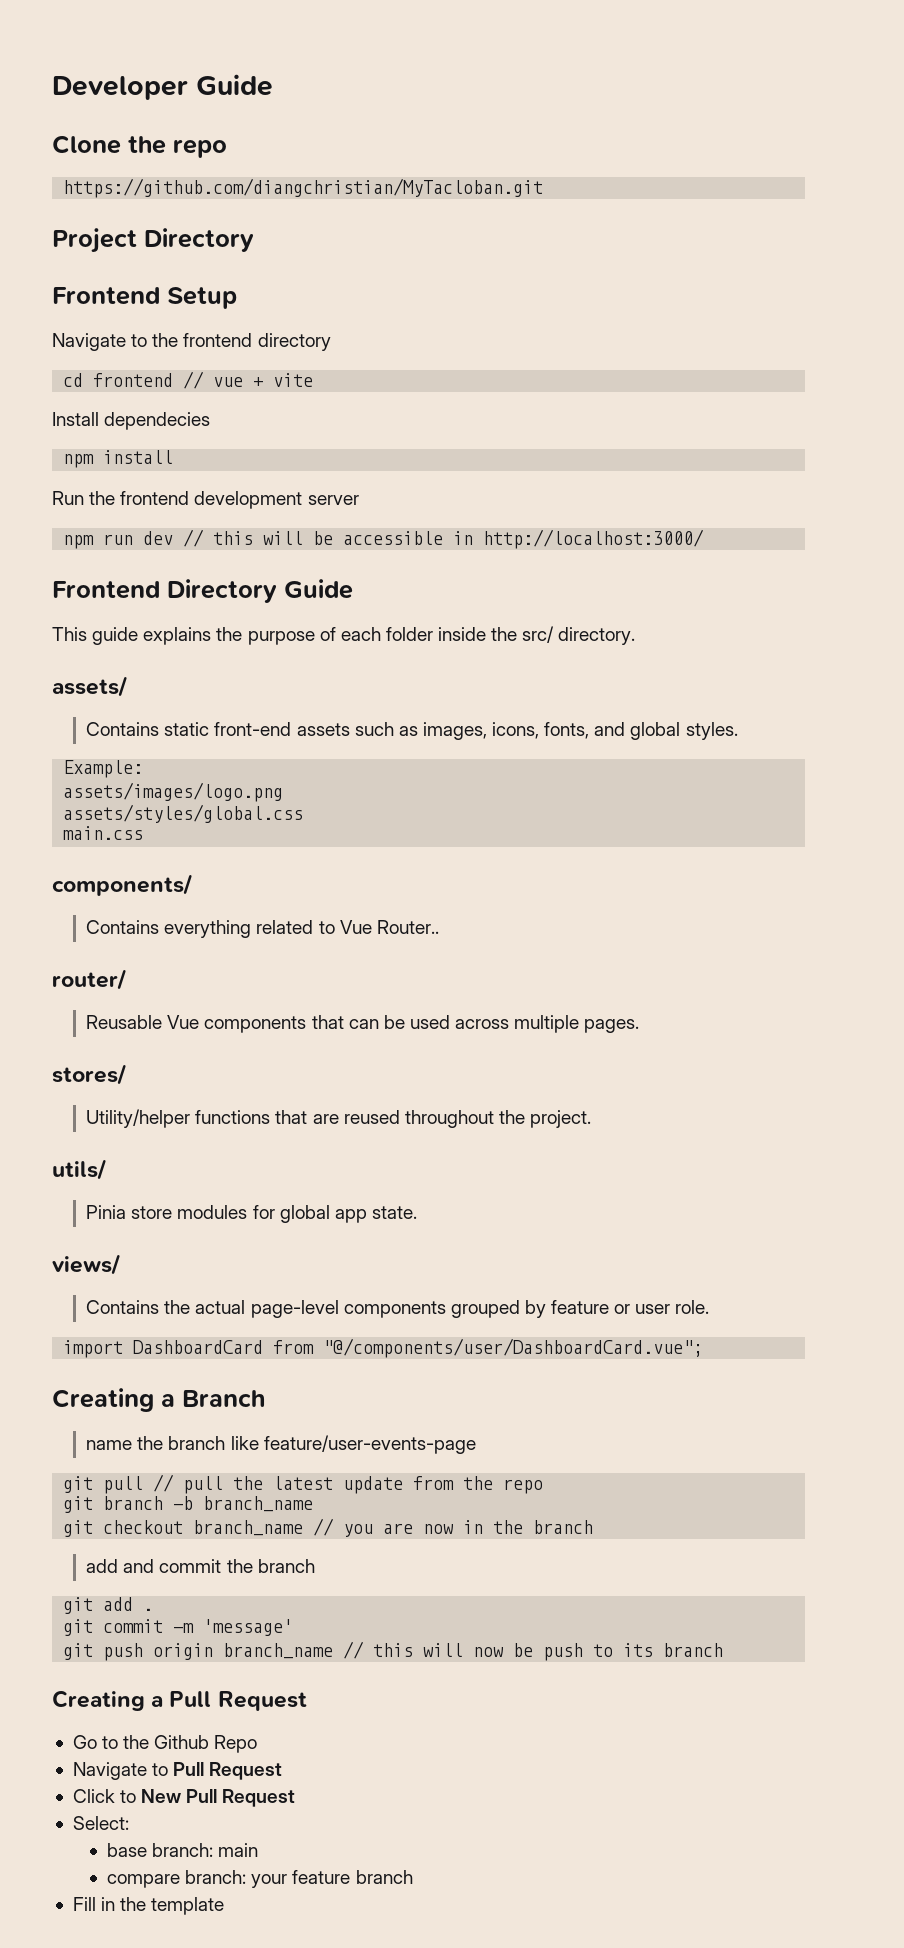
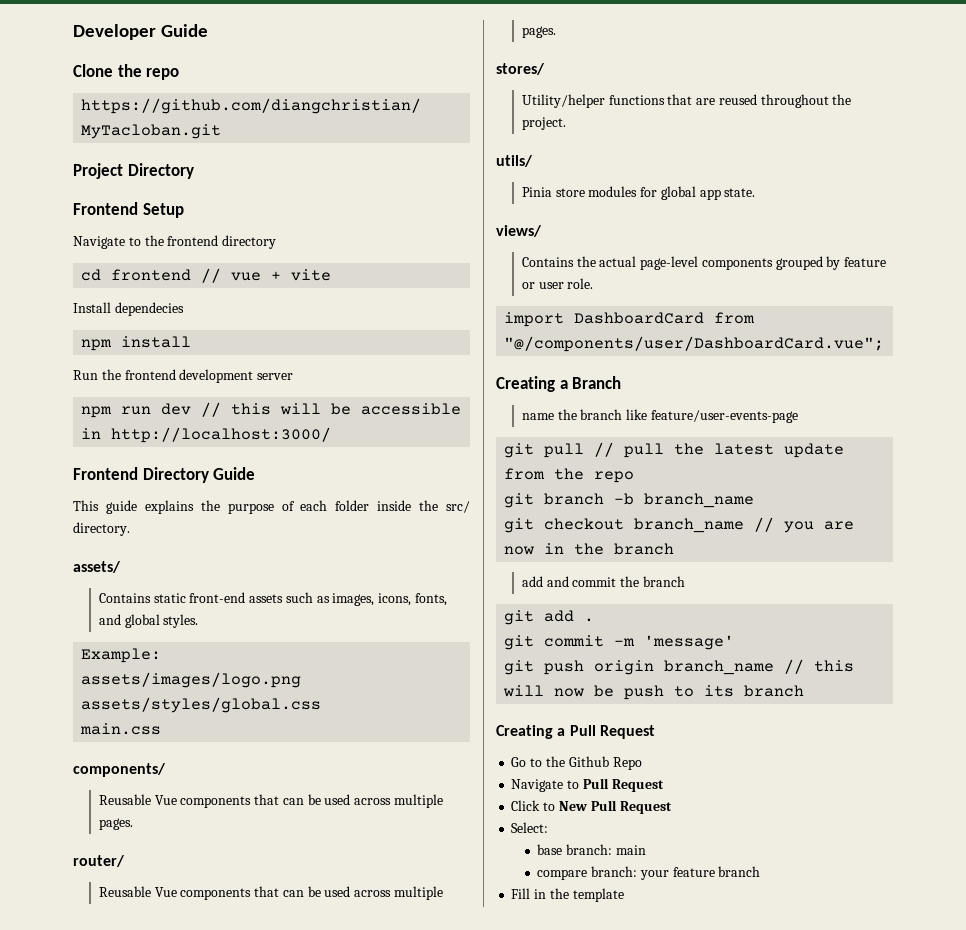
  components/
- Contains everything related to Vue Router..
+ Reusable Vue components that can be used across multiple pages.

